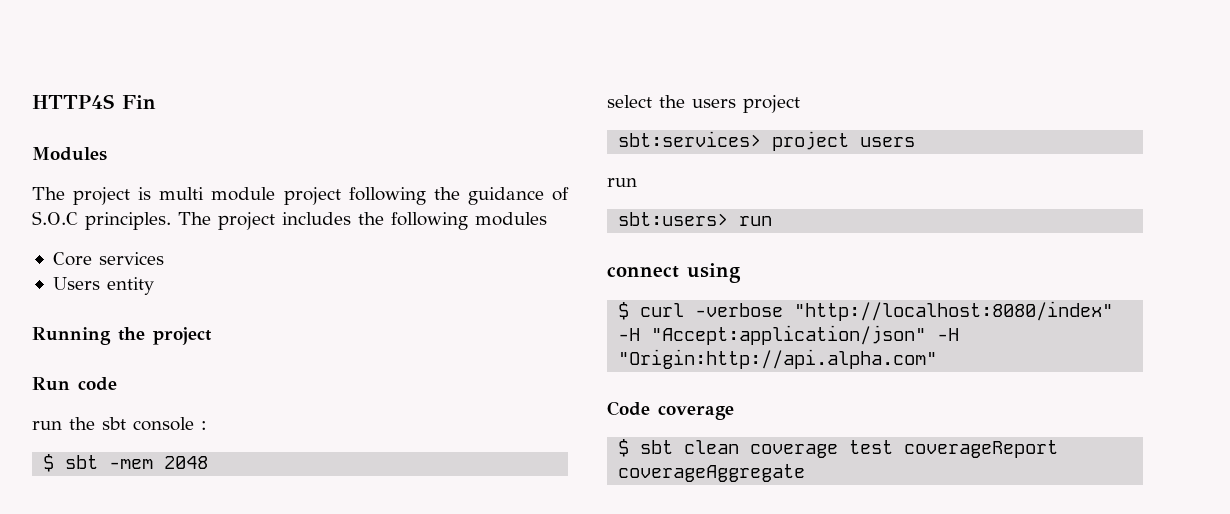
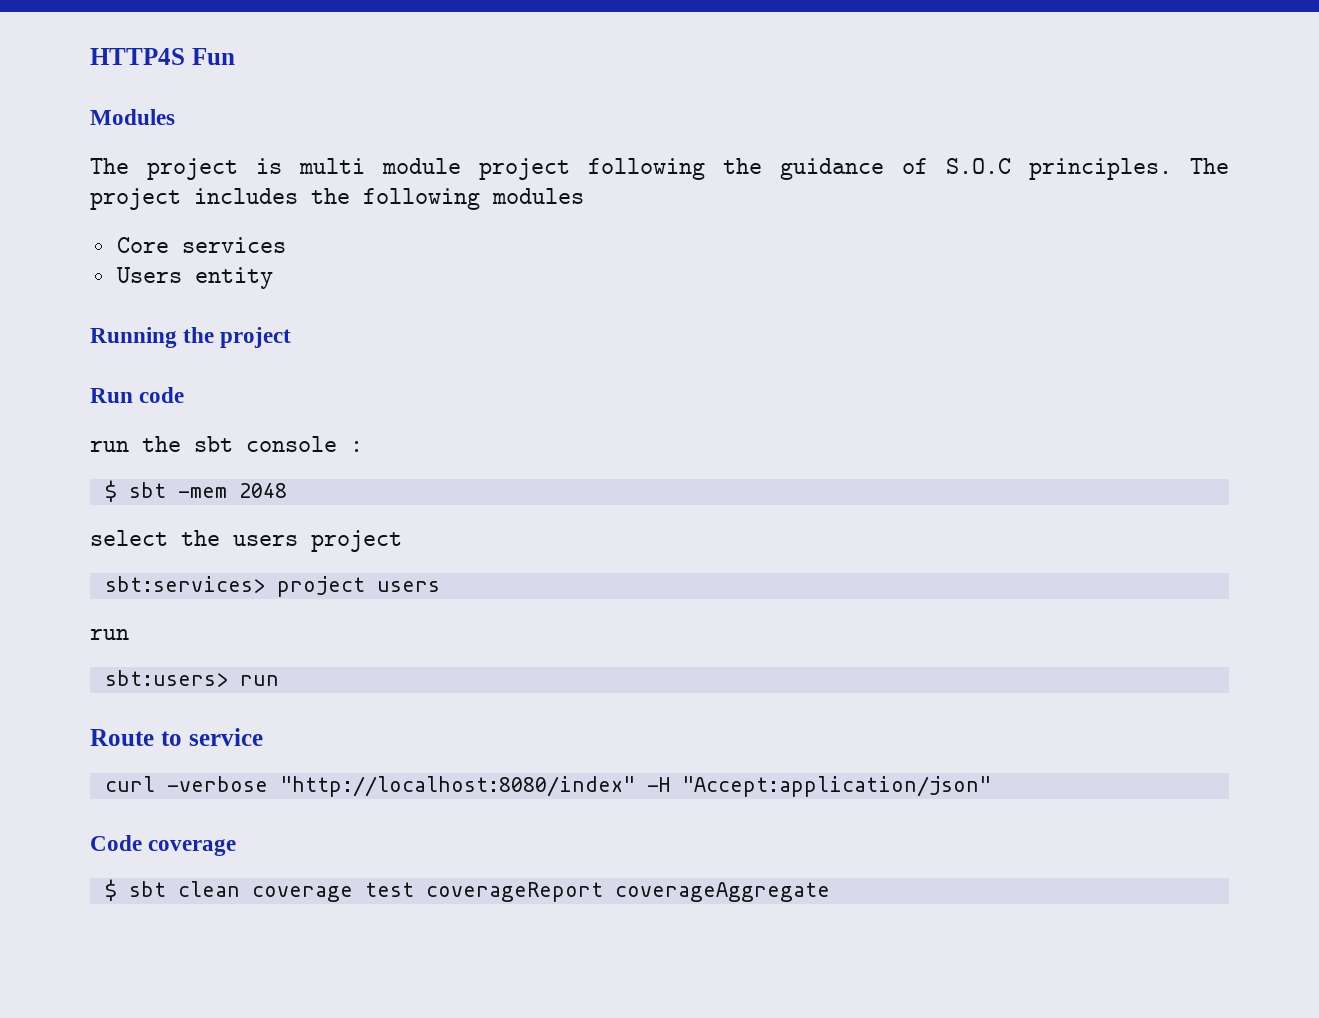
- HTTP4S Fin
+ HTTP4S Fun
- connect using
- $ curl -verbose "http://localhost:8080/index" -H "Accept:application/json" -H "Origin:http://api.alpha.com"
+ Route to service
+ curl -verbose "http://localhost:8080/index" -H "Accept:application/json"

